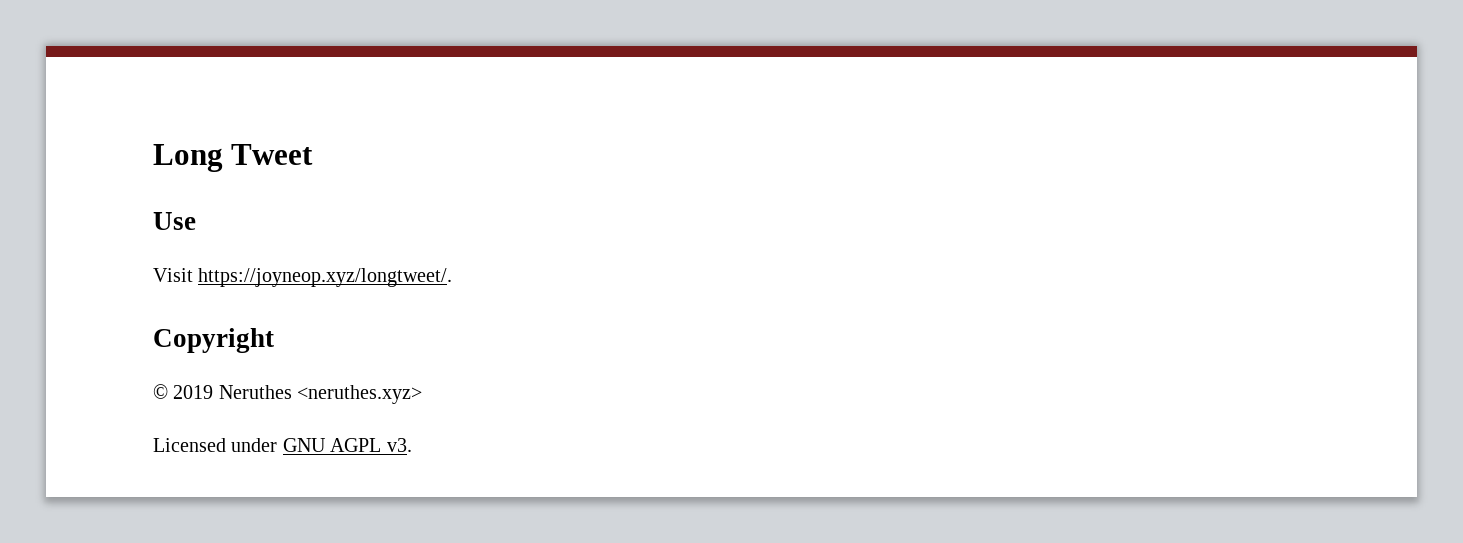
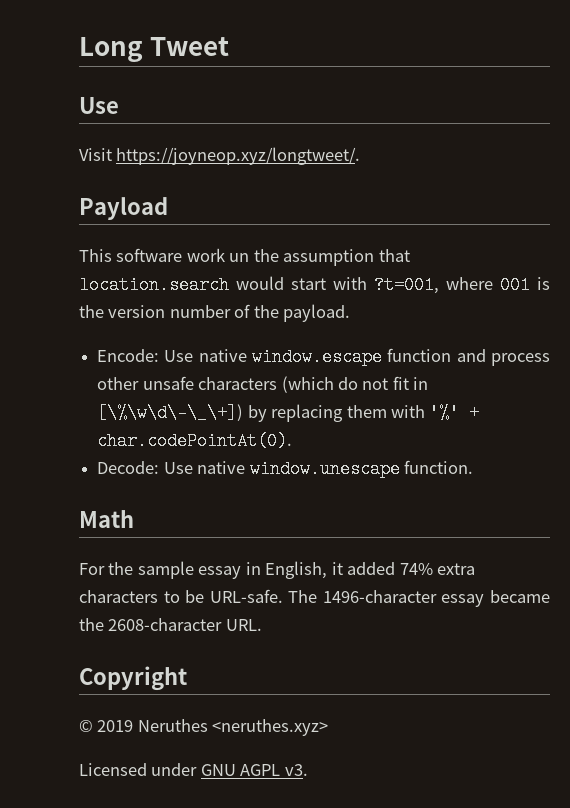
+ Payload
+ This software work un the assumption that location.search would start with ?t=001, where 001 is the version number of the payload.
+ Encode: Use native window.escape function and process other unsafe characters (which do not fit in [\%\w\d\-\_\+]) by replacing them with '%' + char.codePointAt(0).
+ Decode: Use native window.unescape function.
+ Math
+ For the sample essay in English, it added 74% extra characters to be URL-safe. The 1496-character essay became the 2608-character URL.

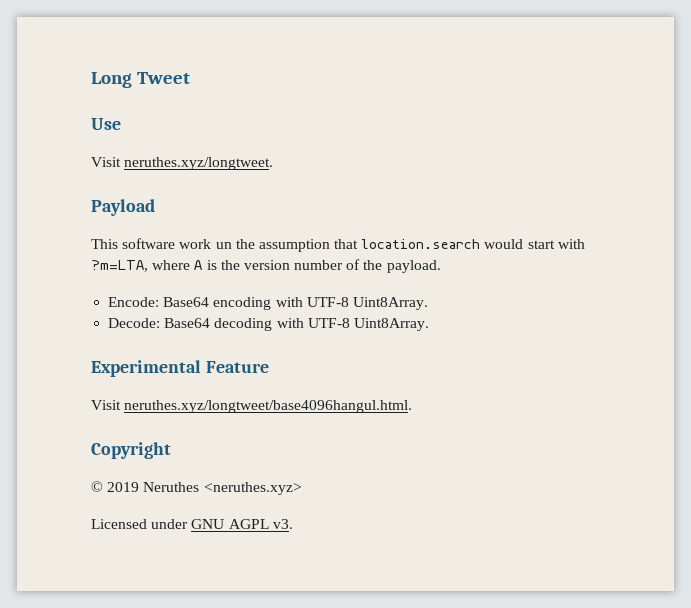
- Visit https://joyneop.xyz/longtweet/.
+ Visit neruthes.xyz/longtweet.
- This software work un the assumption that location.search would start with ?t=001, where 001 is the version number of the payload.
+ This software work un the assumption that location.search would start with ?m=LTA, where A is the version number of the payload.
- Encode: Use native window.escape function and process other unsafe characters (which do not fit in [\%\w\d\-\_\+]) by replacing them with '%' + char.codePointAt(0).
- Decode: Use native window.unescape function.
- Math
- For the sample essay in English, it added 74% extra characters to be URL-safe. The 1496-character essay became the 2608-character URL.
+ Encode: Base64 encoding with UTF-8 Uint8Array.
+ Decode: Base64 decoding with UTF-8 Uint8Array.
+ Experimental Feature
+ Visit neruthes.xyz/longtweet/base4096hangul.html.

